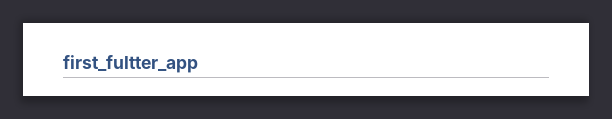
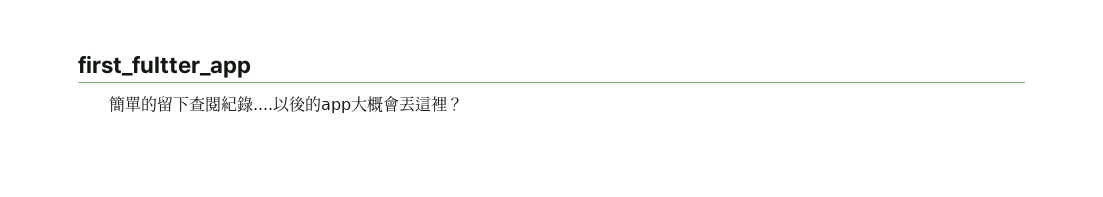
+ 簡單的留下查閱紀錄....以後的app大概會丟這裡？

